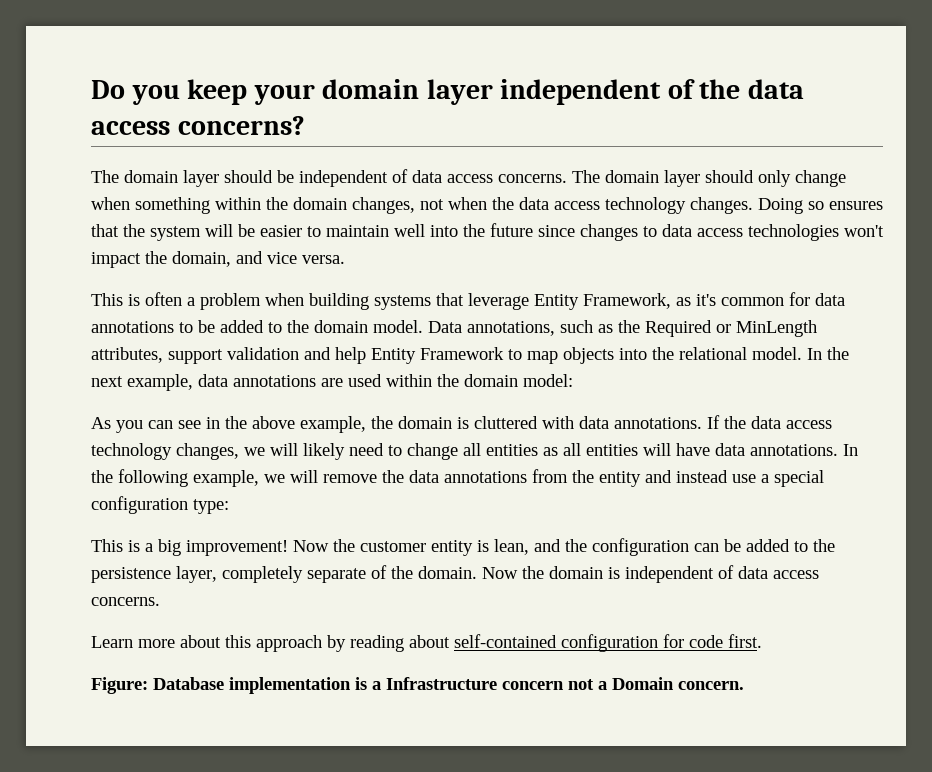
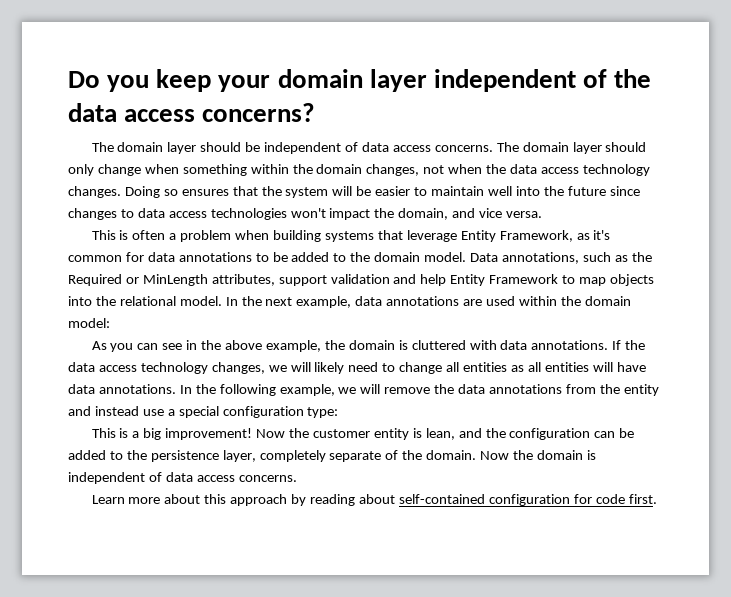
- Figure: Database implementation is a Infrastructure concern not a Domain concern.

